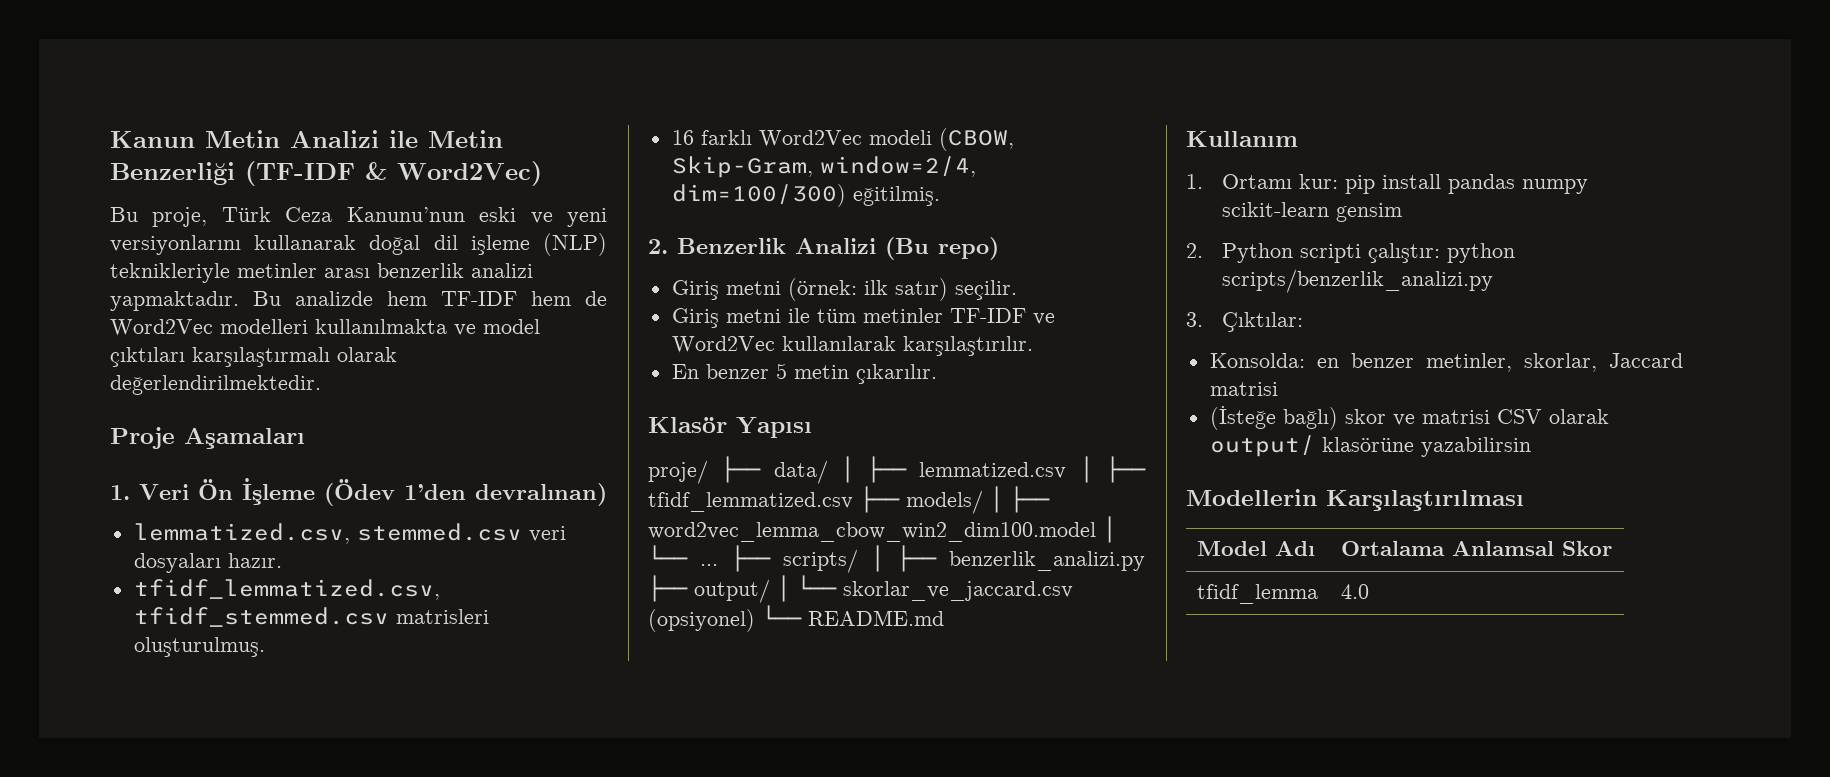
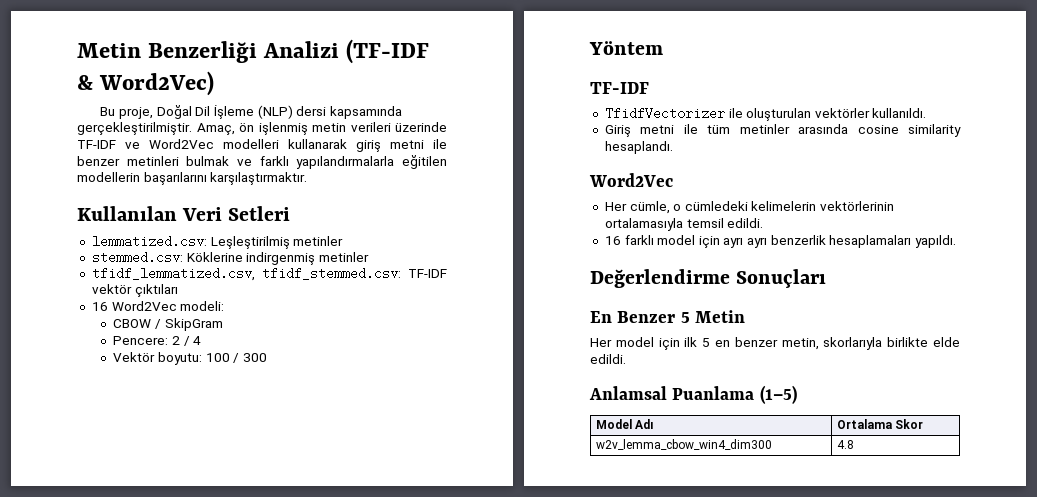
- Kanun Metin Analizi ile Metin Benzerliği (TF-IDF & Word2Vec)
+ Metin Benzerliği Analizi (TF-IDF & Word2Vec)
- Bu proje, Türk Ceza Kanunu’nun eski ve yeni versiyonlarını kullanarak doğal dil işleme (NLP) teknikleriyle metinler arası benzerlik analizi yapmaktadır. Bu analizde hem TF-IDF hem de Word2Vec modelleri kullanılmakta ve model çıktıları karşılaştırmalı olarak değerlendirilmektedir.
- Proje Aşamaları
- 1. Veri Ön İşleme (Ödev 1’den devralınan)
- lemmatized.csv, stemmed.csv veri dosyaları hazır.
- tfidf_lemmatized.csv, tfidf_stemmed.csv matrisleri oluşturulmuş.
- 16 farklı Word2Vec modeli (CBOW, Skip-Gram, window=2/4, dim=100/300) eğitilmiş.
- 2. Benzerlik Analizi (Bu repo)
- Giriş metni (örnek: ilk satır) seçilir.
+ Bu proje, Doğal Dil İşleme (NLP) dersi kapsamında gerçekleştirilmiştir. Amaç, ön işlenmiş metin verileri üzerinde TF-IDF ve Word2Vec modelleri kullanarak giriş metni ile benzer metinleri bulmak ve farklı yapılandırmalarla eğitilen modellerin başarılarını karşılaştırmaktır.
+ Kullanılan Veri Setleri
+ lemmatized.csv: Leşleştirilmiş metinler
+ stemmed.csv: Köklerine indirgenmiş metinler
+ tfidf_lemmatized.csv, tfidf_stemmed.csv: TF-IDF vektör çıktıları
+ 16 Word2Vec modeli:
+ CBOW / SkipGram
+ Pencere: 2 / 4
+ Vektör boyutu: 100 / 300
+ Yöntem
+ TF-IDF
+ TfidfVectorizer ile oluşturulan vektörler kullanıldı.
- Giriş metni ile tüm metinler TF-IDF ve Word2Vec kullanılarak karşılaştırılır.
- En benzer 5 metin çıkarılır.
- Klasör Yapısı
- proje/ ├── data/ │ ├── lemmatized.csv │ ├── tfidf_lemmatized.csv ├── models/ │ ├── word2vec_lemma_cbow_win2_dim100.model │ └── ... ├── scripts/ │ ├── benzerlik_analizi.py ├── output/ │ └── skorlar_ve_jaccard.csv (opsiyonel) └── README.md
- Kullanım
- 1. Ortamı kur: pip install pandas numpy scikit-learn gensim
- 2. Python scripti çalıştır: python scripts/benzerlik_analizi.py
- 3. Çıktılar:
- Konsolda: en benzer metinler, skorlar, Jaccard matrisi
- (İsteğe bağlı) skor ve matrisi CSV olarak output/ klasörüne yazabilirsin
- Modellerin Karşılaştırılması
+ Giriş metni ile tüm metinler arasında cosine similarity hesaplandı.
+ Word2Vec
+ Her cümle, o cümledeki kelimelerin vektörlerinin ortalamasıyla temsil edildi.
+ 16 farklı model için ayrı ayrı benzerlik hesaplamaları yapıldı.
+ Değerlendirme Sonuçları
+ En Benzer 5 Metin
+ Her model için ilk 5 en benzer metin, skorlarıyla birlikte elde edildi.
+ Anlamsal Puanlama (1–5)
- Model Adı | Ortalama Anlamsal Skor
+ Model Adı | Ortalama Skor
- tfidf_lemma | 4.0
+ w2v_lemma_cbow_win4_dim300 | 4.8

